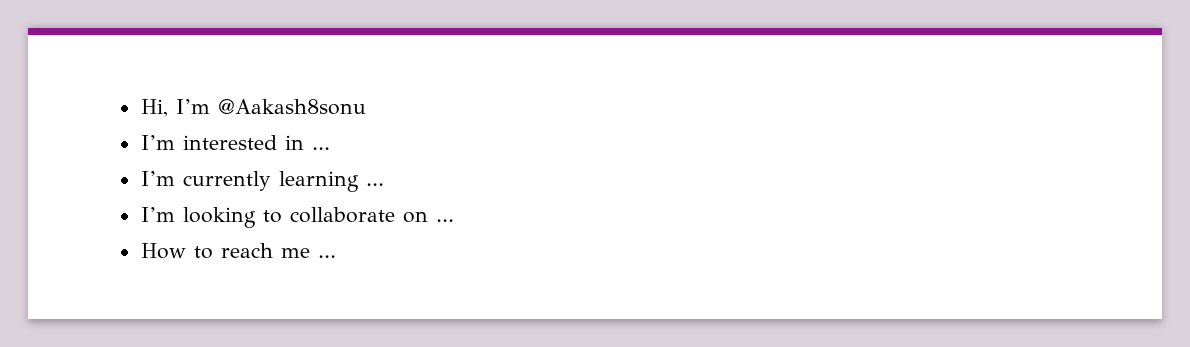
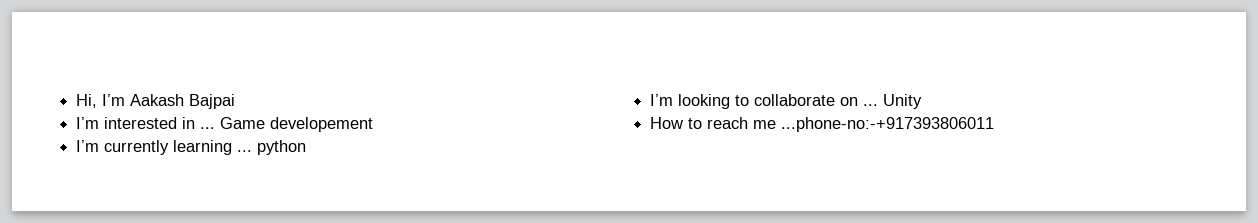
- Hi, I’m @Aakash8sonu
+ Hi, I’m Aakash Bajpai
+ Game developement
- I’m currently learning ...
+ I’m currently learning ... python
+ Unity
- How to reach me ...
+ How to reach me ...phone-no:-+917393806011

